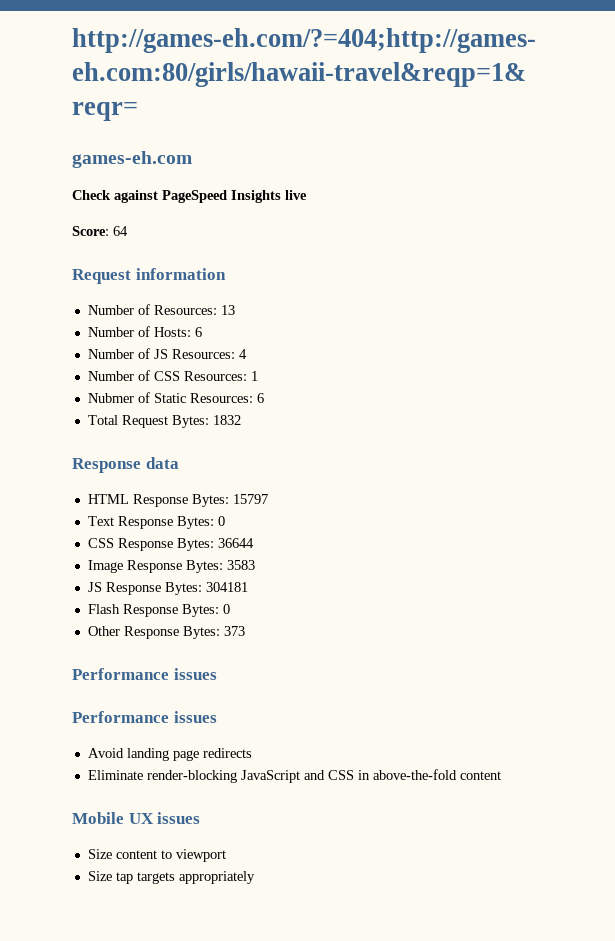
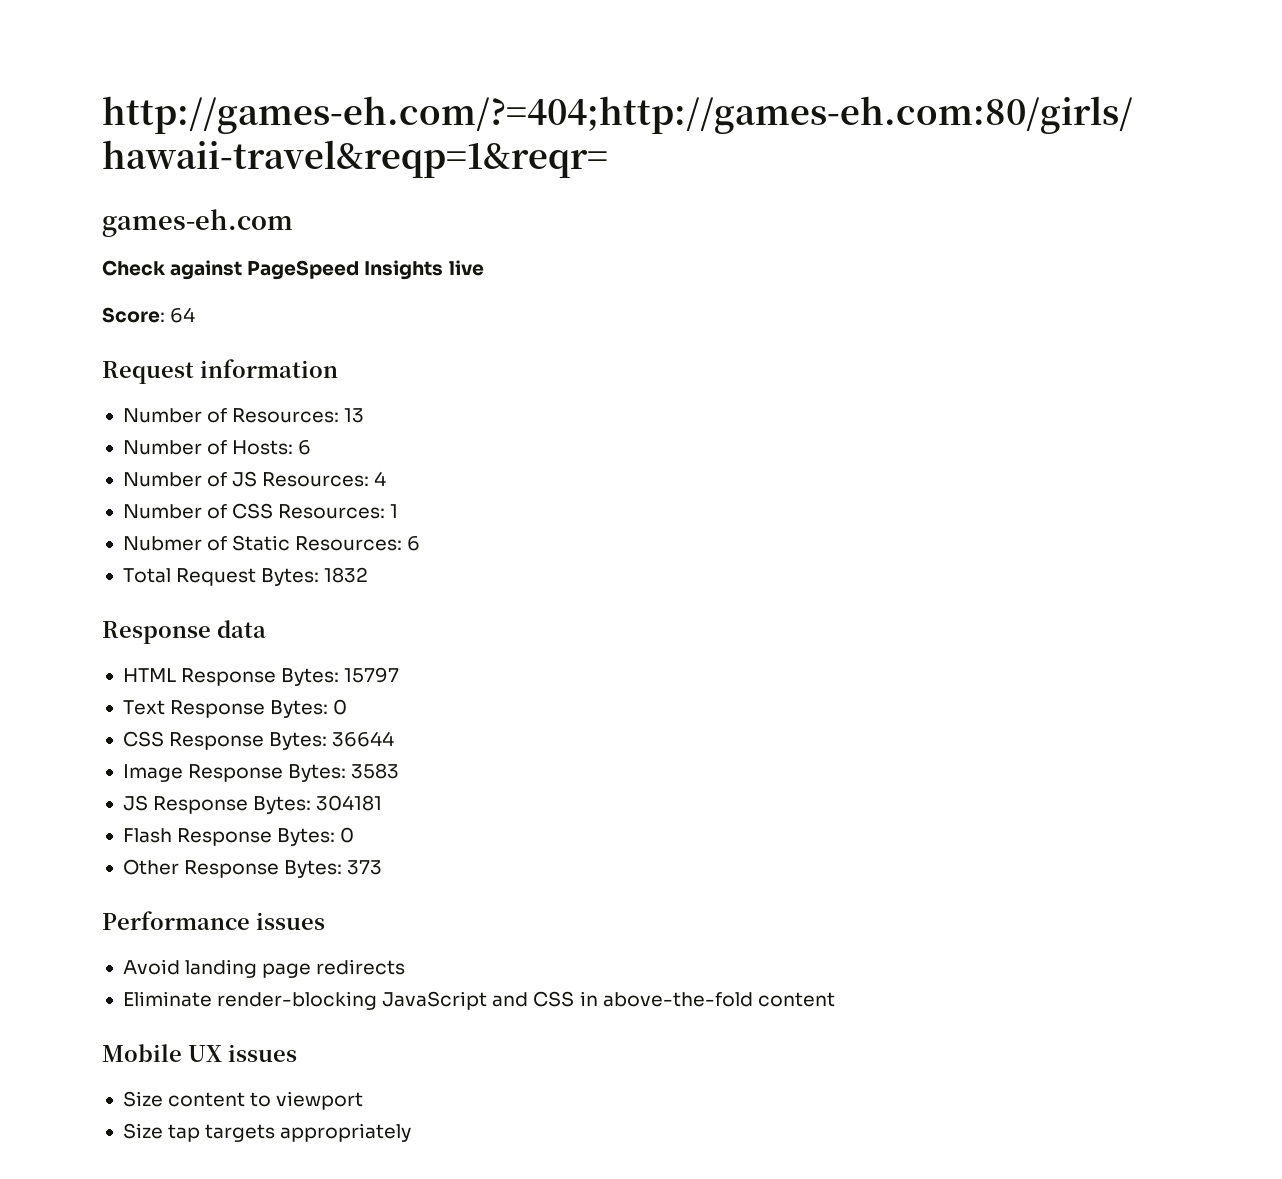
  Other Response Bytes: 373
- Performance issues

